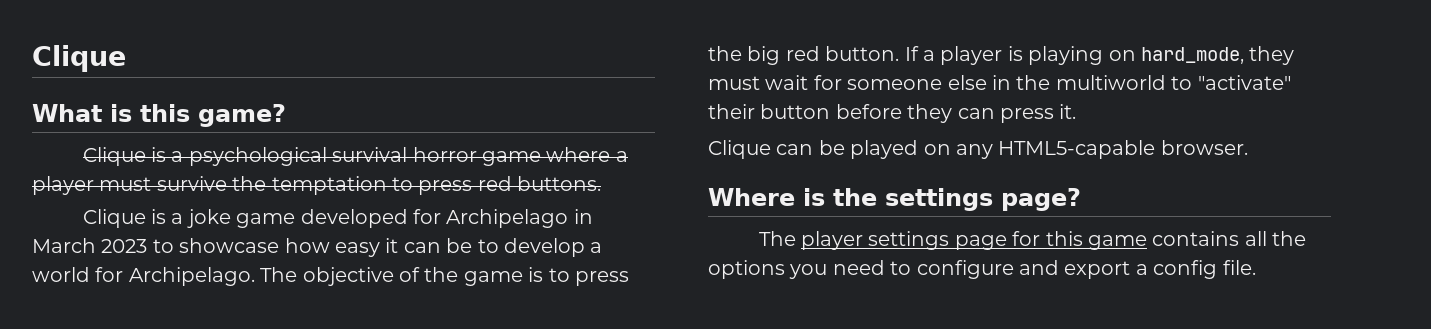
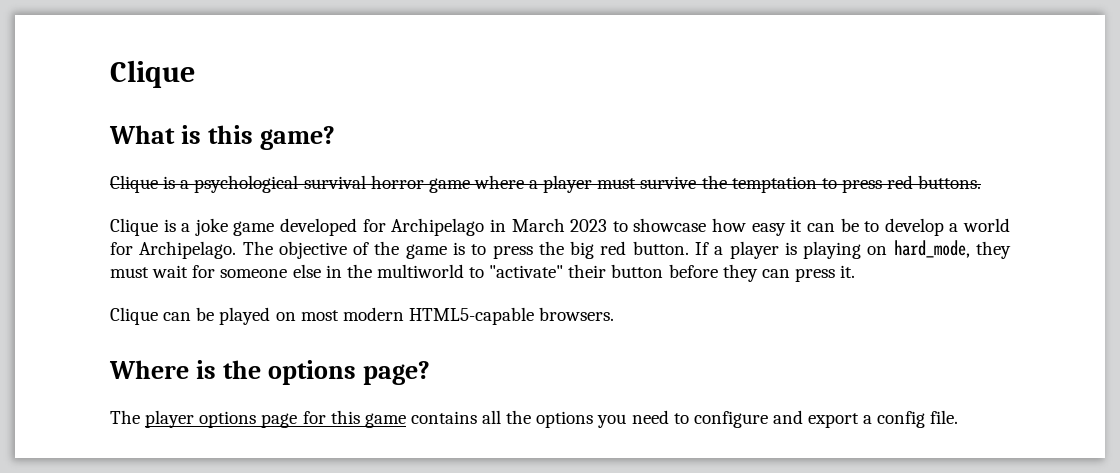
- Clique can be played on any HTML5-capable browser.
+ Clique can be played on most modern HTML5-capable browsers.
- Where is the settings page?
+ Where is the options page?
- The player settings page for this game contains all the options you need to configure and export a config file.
+ The player options page for this game contains all the options you need to configure and export a config file.

